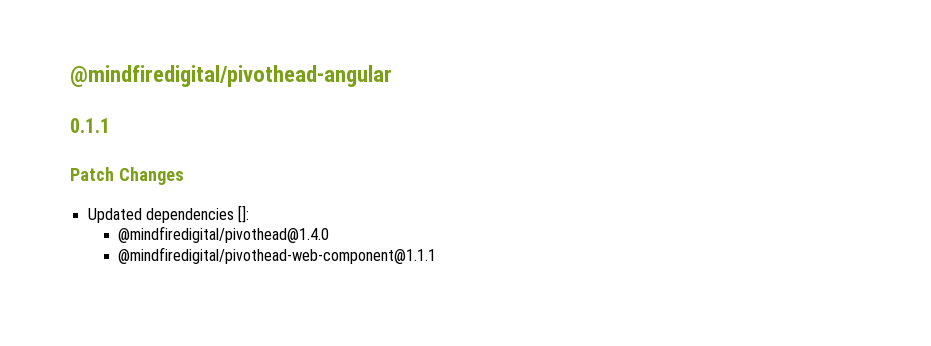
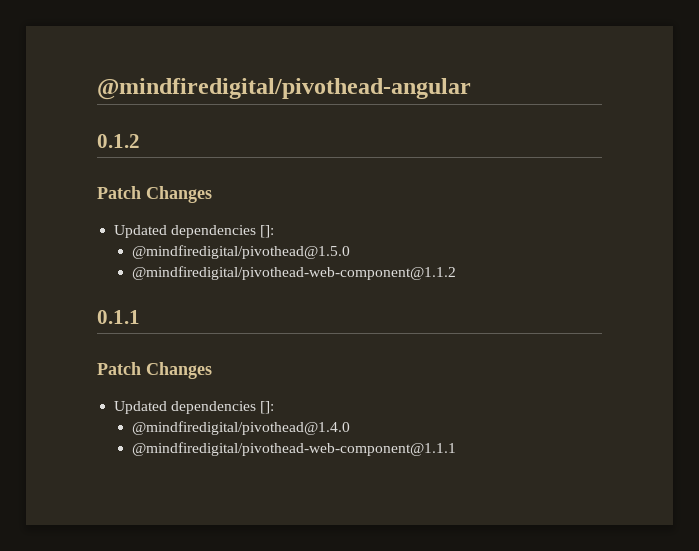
+ 0.1.2
+ Patch Changes
+ Updated dependencies []:
+ @mindfiredigital/pivothead@1.5.0
+ @mindfiredigital/pivothead-web-component@1.1.2

